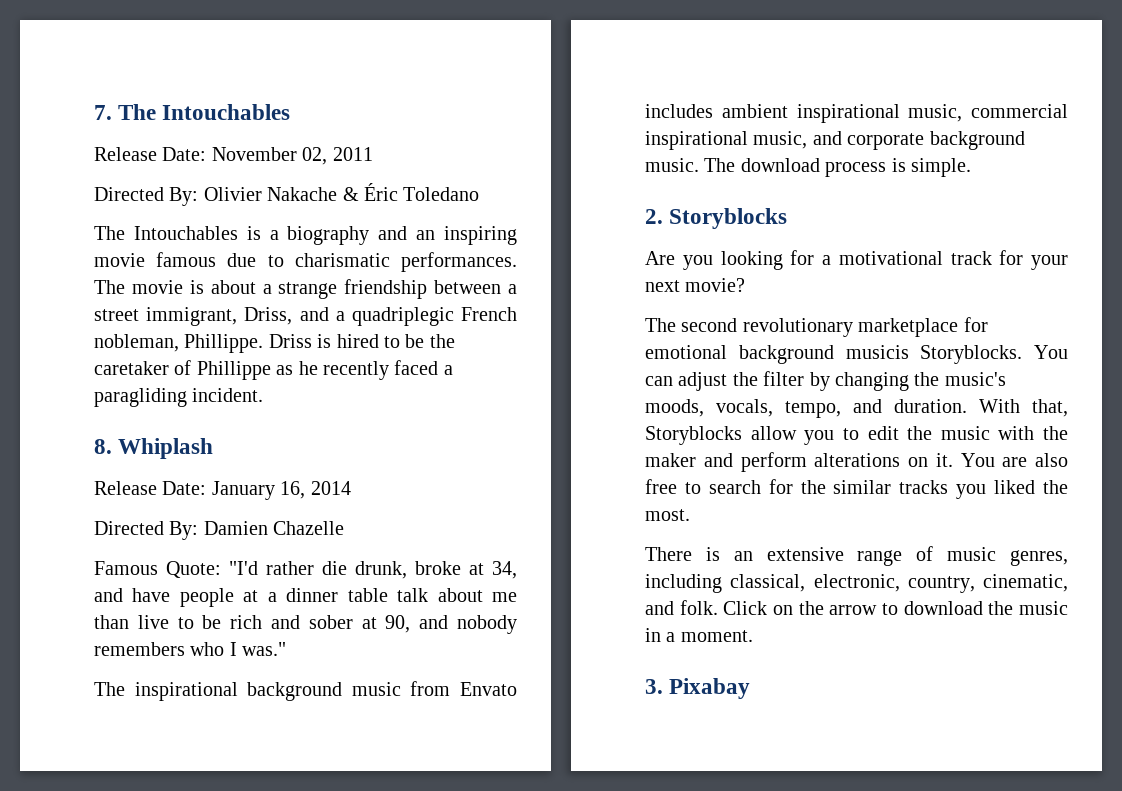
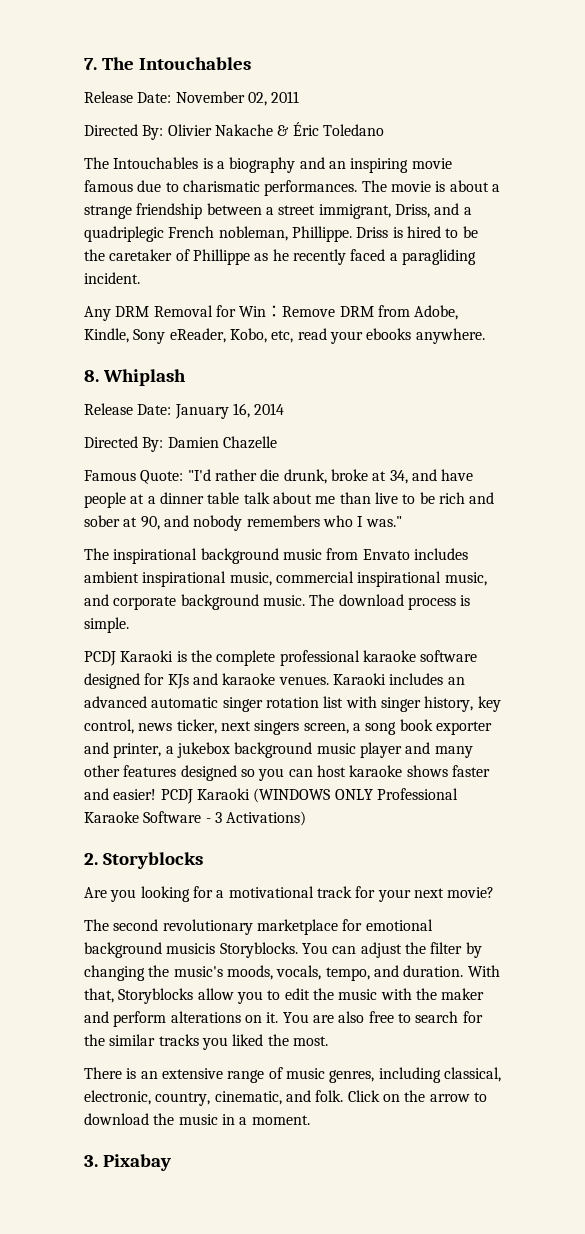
+ Any DRM Removal for Win：Remove DRM from Adobe, Kindle, Sony eReader, Kobo, etc, read your ebooks anywhere.
+ PCDJ Karaoki is the complete professional karaoke software designed for KJs and karaoke venues. Karaoki includes an advanced automatic singer rotation list with singer history, key control, news ticker, next singers screen, a song book exporter and printer, a jukebox background music player and many other features designed so you can host karaoke shows faster and easier! PCDJ Karaoki (WINDOWS ONLY Professional Karaoke Software - 3 Activations)

